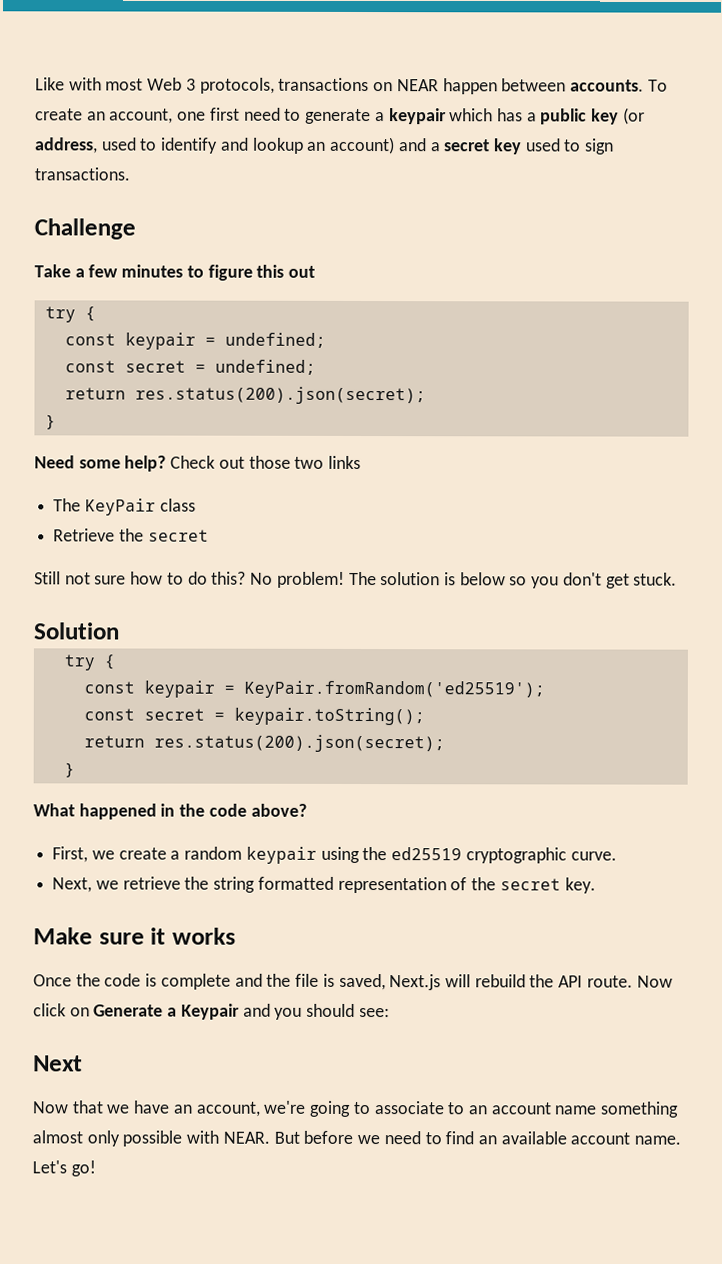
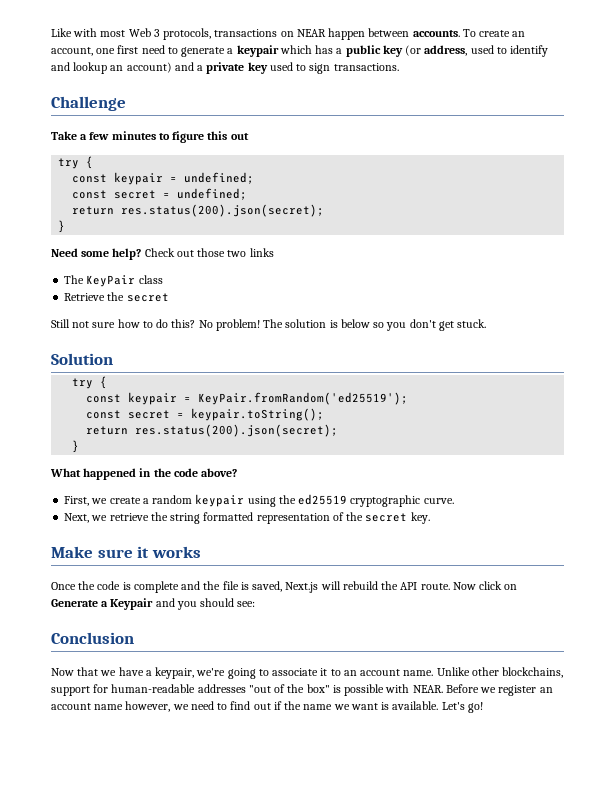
- To create an account, one first need to generate a keypair which has a public key (or address, used to identify and lookup an account) and a secret key used to sign transactions.
+ To create an account, one first need to generate a keypair which has a public key (or address, used to identify and lookup an account) and a private key used to sign transactions.
- Next
+ Conclusion
- Now that we have an account, we're going to associate to an account name something almost only possible with NEAR. But before we need to find an available account name.
+ Now that we have a keypair, we're going to associate it to an account name. Unlike other blockchains, support for human-readable addresses "out of the box" is possible with NEAR. Before we register an account name however, we need to find out if the name we want is available.

